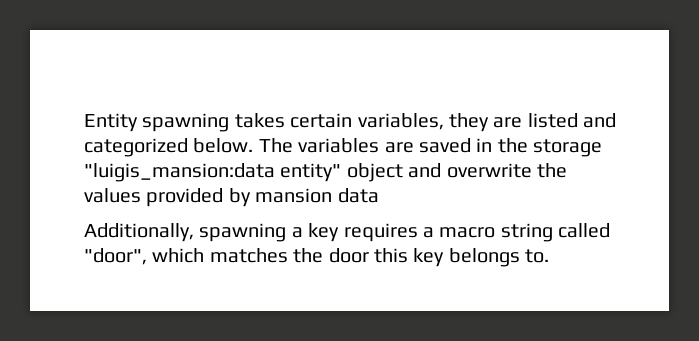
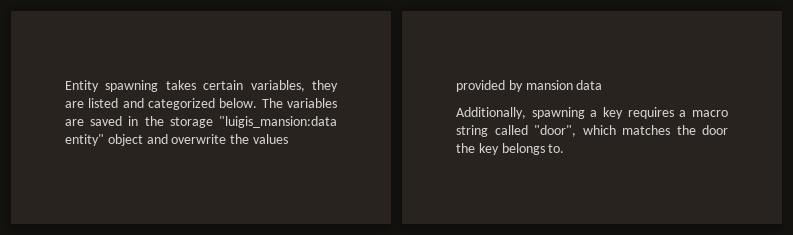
- Additionally, spawning a key requires a macro string called "door", which matches the door this key belongs to.
+ Additionally, spawning a key requires a macro string called "door", which matches the door the key belongs to.

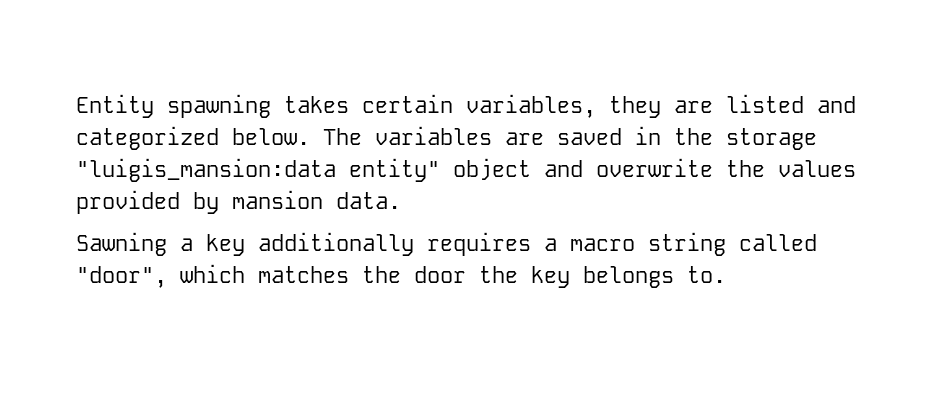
- The variables are saved in the storage "luigis_mansion:data entity" object and overwrite the values provided by mansion data
- Additionally, spawning a key requires a macro string called "door", which matches the door the key belongs to.
+ The variables are saved in the storage "luigis_mansion:data entity" object and overwrite the values provided by mansion data.
+ Sawning a key additionally requires a macro string called "door", which matches the door the key belongs to.

